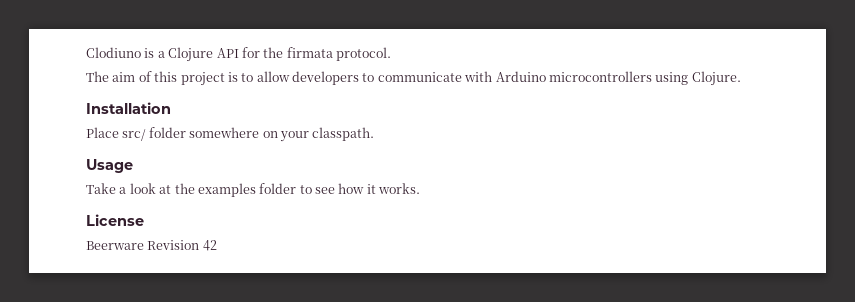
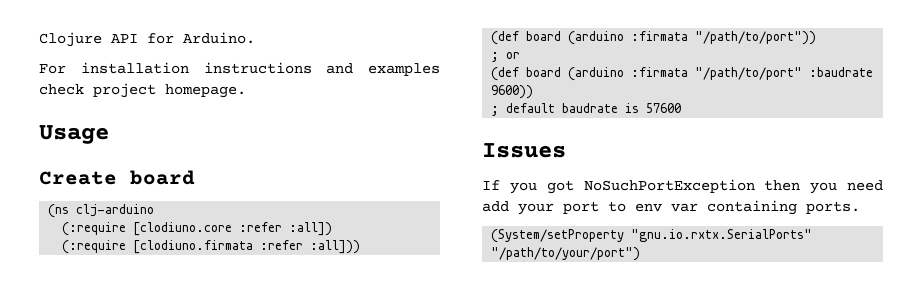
- Clodiuno is a Clojure API for the firmata protocol.
- The aim of this project is to allow developers to communicate with Arduino microcontrollers using Clojure.
- Installation
- Place src/ folder somewhere on your classpath.
+ Clojure API for Arduino.
+ For installation instructions and examples check project homepage.
  Usage
- Take a look at the examples folder to see how it works.
- License
- Beerware Revision 42
+ Create board
+ (ns clj-arduino
+ (:require [clodiuno.core :refer :all])
+ (:require [clodiuno.firmata :refer :all]))
+ (def board (arduino :firmata "/path/to/port"))
+ ; or
+ (def board (arduino :firmata "/path/to/port" :baudrate 9600))
+ ; default baudrate is 57600
+ Issues
+ If you got NoSuchPortException then you need add your port to env var containing ports.
+ (System/setProperty "gnu.io.rxtx.SerialPorts" "/path/to/your/port")

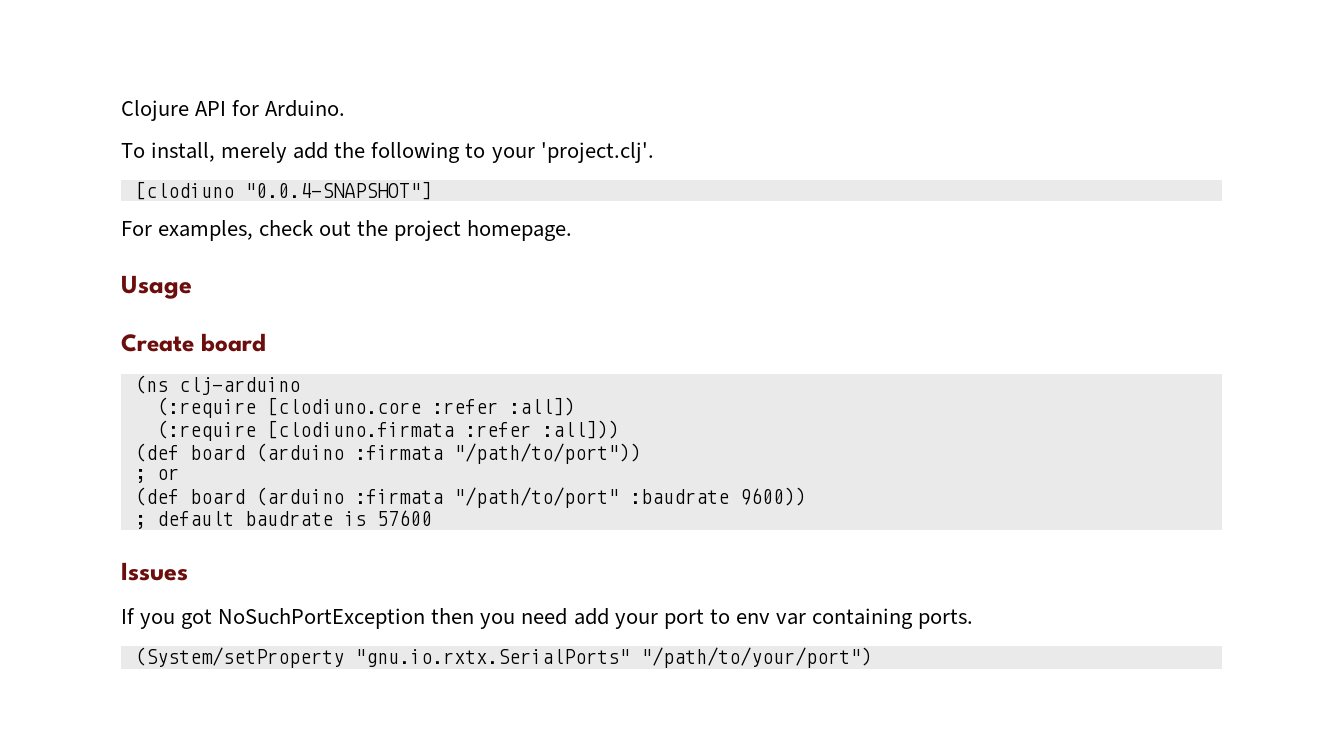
- For installation instructions and examples check project homepage.
+ To install, merely add the following to your 'project.clj'.
+ [clodiuno "0.0.4-SNAPSHOT"]
+ For examples, check out the project homepage.

